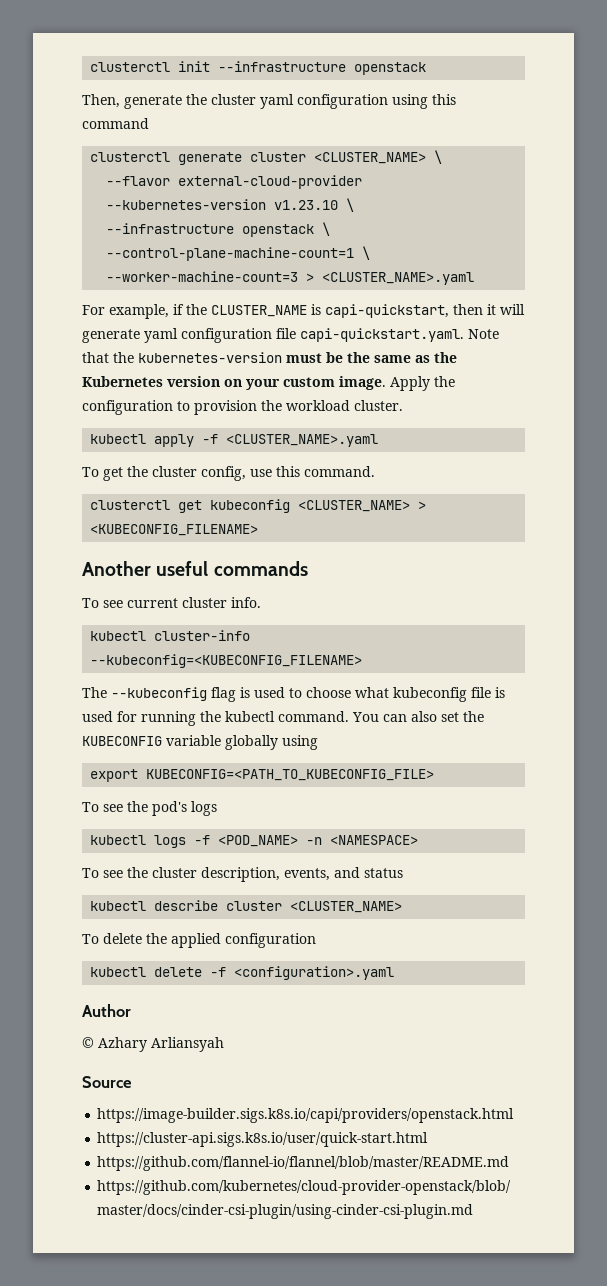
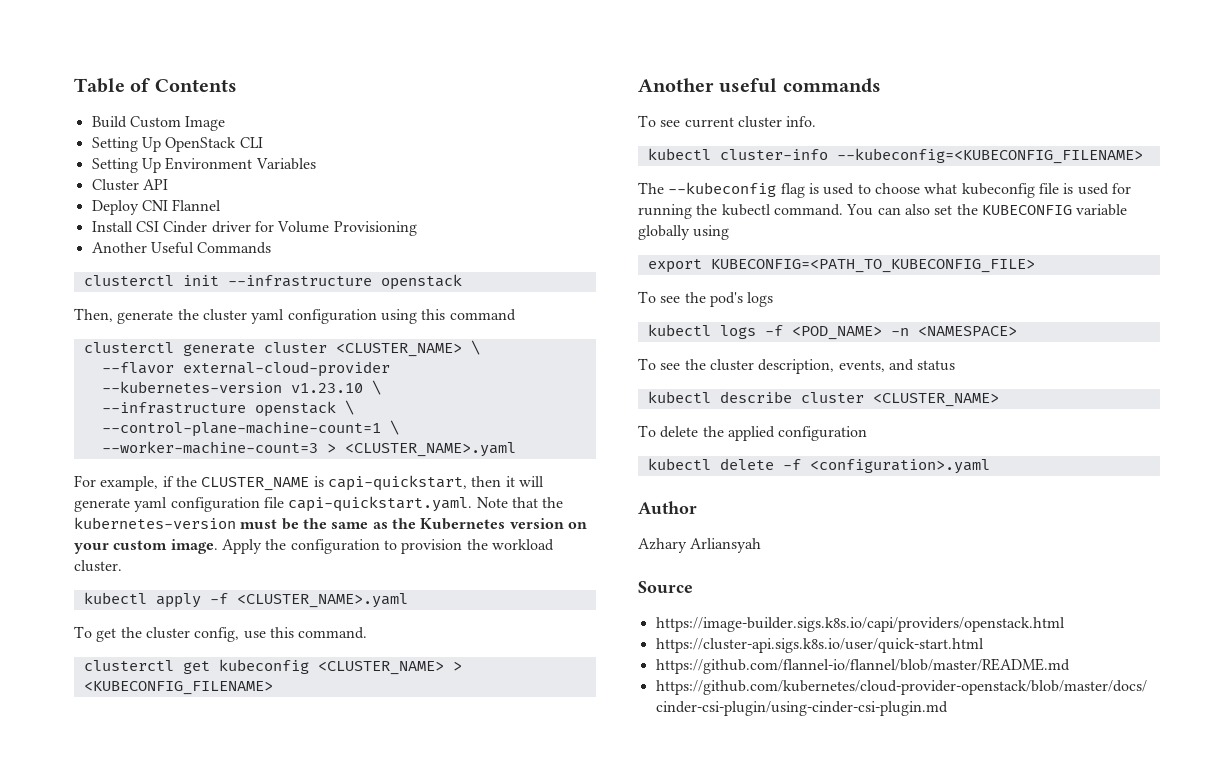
+ Table of Contents
+ Build Custom Image
+ Setting Up OpenStack CLI
+ Setting Up Environment Variables
+ Cluster API
+ Deploy CNI Flannel
+ Install CSI Cinder driver for Volume Provisioning
+ Another Useful Commands
- © Azhary Arliansyah
+ Azhary Arliansyah

